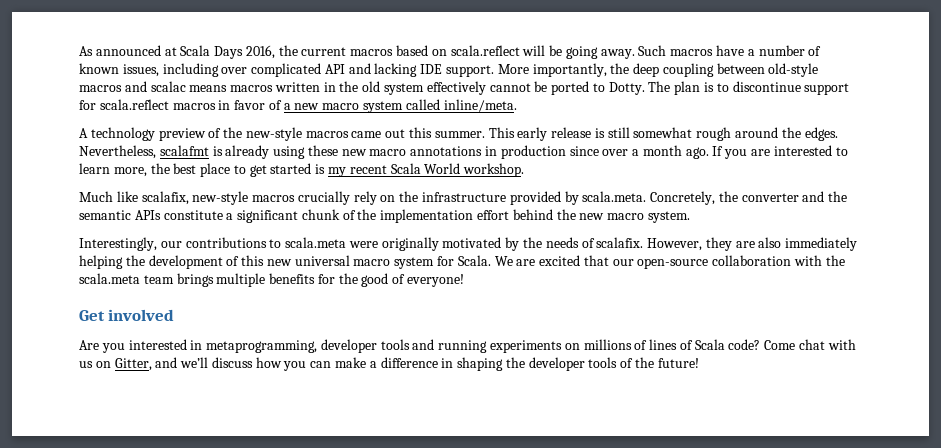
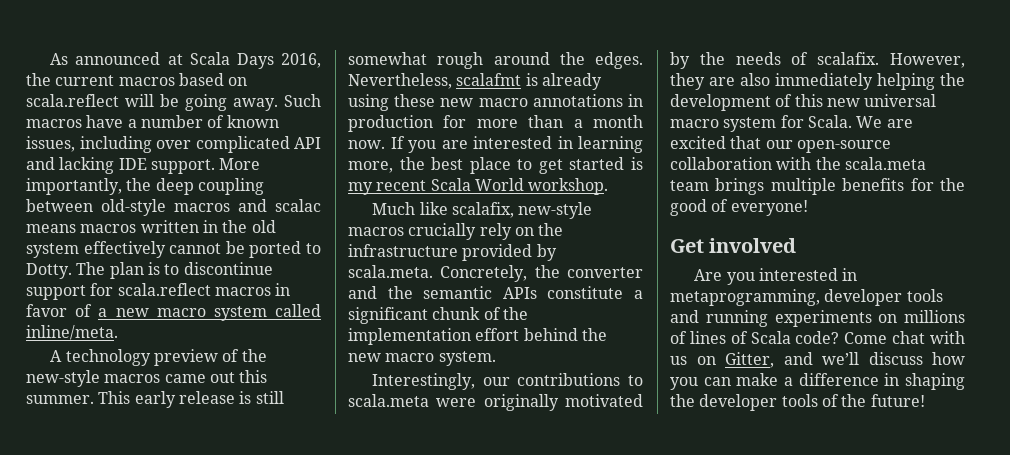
- Nevertheless, scalafmt is already using these new macro annotations in production since over a month ago.
+ Nevertheless, scalafmt is already using these new macro annotations in production for more than a month now.
- If you are interested to learn more, the best place to get started is my recent Scala World workshop.
+ If you are interested in learning more, the best place to get started is my recent Scala World workshop.

